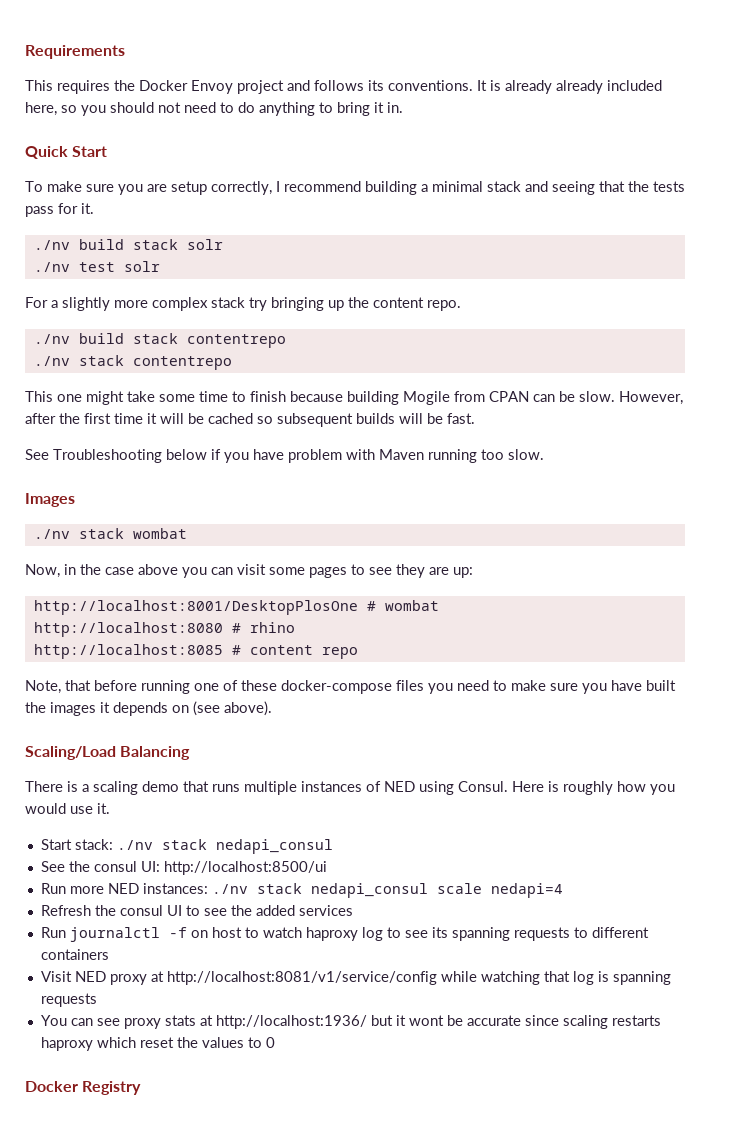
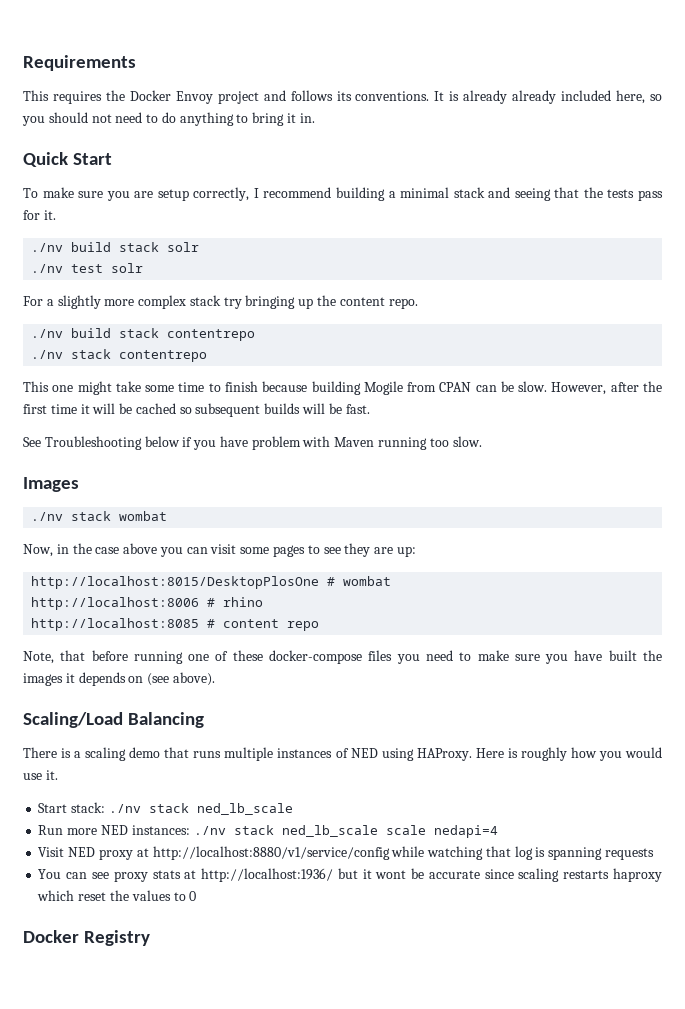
- http://localhost:8001/DesktopPlosOne # wombat
+ http://localhost:8015/DesktopPlosOne # wombat
- http://localhost:8080 # rhino
+ http://localhost:8006 # rhino
- There is a scaling demo that runs multiple instances of NED using Consul.
+ There is a scaling demo that runs multiple instances of NED using HAProxy.
- Start stack: ./nv stack nedapi_consul
- See the consul UI: http://localhost:8500/ui
+ Start stack: ./nv stack ned_lb_scale
- Run more NED instances: ./nv stack nedapi_consul scale nedapi=4
+ Run more NED instances: ./nv stack ned_lb_scale scale nedapi=4
- Refresh the consul UI to see the added services
- Run journalctl -f on host to watch haproxy log to see its spanning requests to different containers
- Visit NED proxy at http://localhost:8081/v1/service/config while watching that log is spanning requests
+ Visit NED proxy at http://localhost:8880/v1/service/config while watching that log is spanning requests

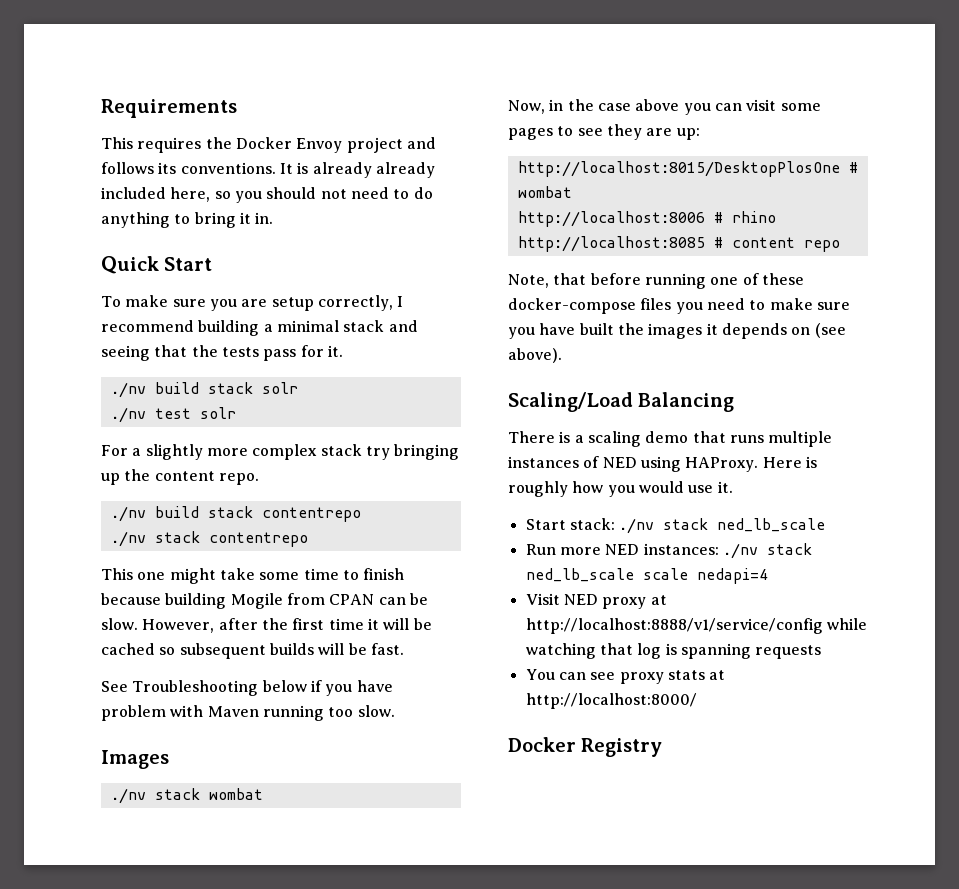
- Visit NED proxy at http://localhost:8880/v1/service/config while watching that log is spanning requests
+ Visit NED proxy at http://localhost:8888/v1/service/config while watching that log is spanning requests
- You can see proxy stats at http://localhost:1936/ but it wont be accurate since scaling restarts haproxy which reset the values to 0
+ You can see proxy stats at http://localhost:8000/

